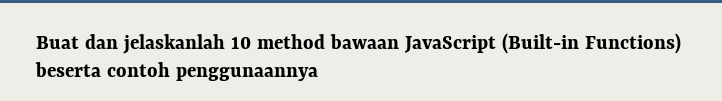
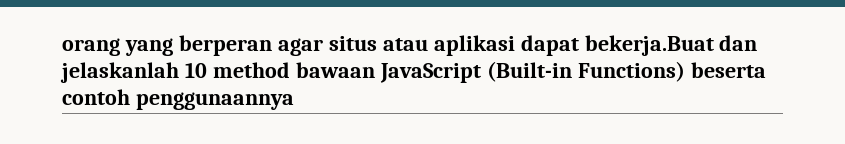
- Buat dan jelaskanlah 10 method bawaan JavaScript (Built-in Functions) beserta contoh penggunaannya
+ orang yang berperan agar situs atau aplikasi dapat bekerja.Buat dan jelaskanlah 10 method bawaan JavaScript (Built-in Functions) beserta contoh penggunaannya

